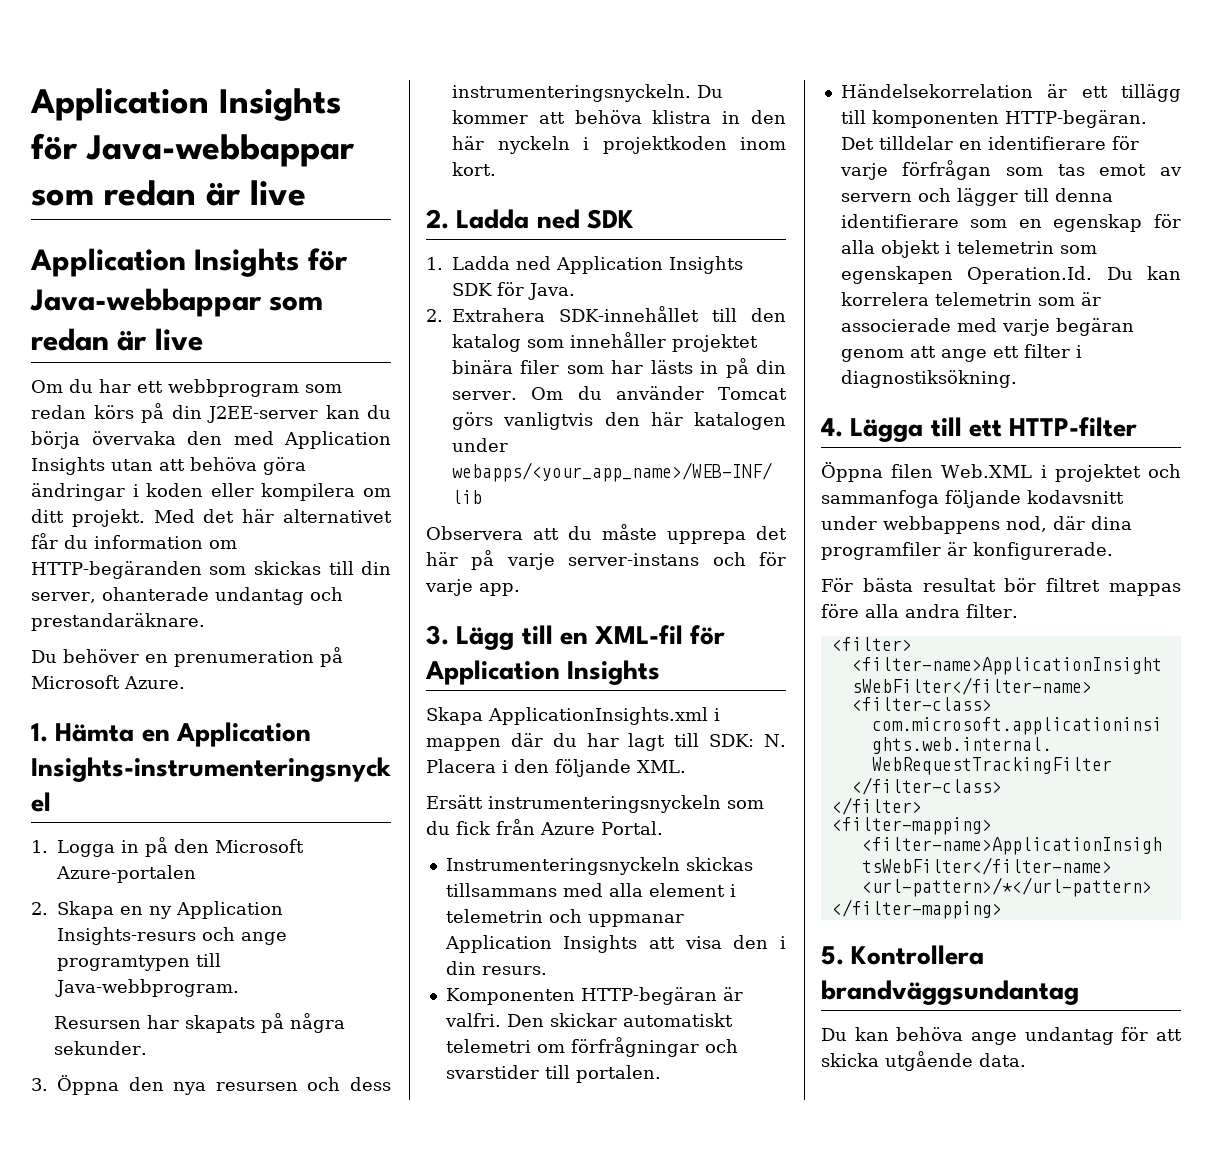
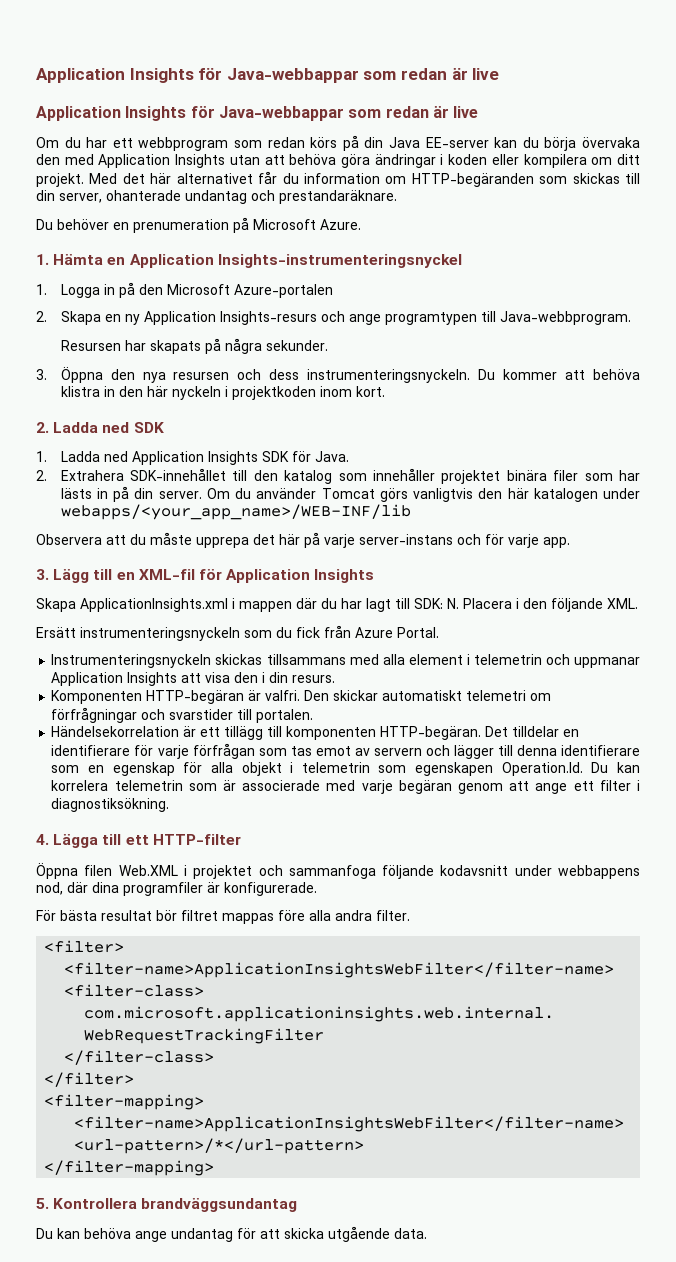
- Om du har ett webbprogram som redan körs på din J2EE-server kan du börja övervaka den med Application Insights utan att behöva göra ändringar i koden eller kompilera om ditt projekt.
+ Om du har ett webbprogram som redan körs på din Java EE-server kan du börja övervaka den med Application Insights utan att behöva göra ändringar i koden eller kompilera om ditt projekt.

